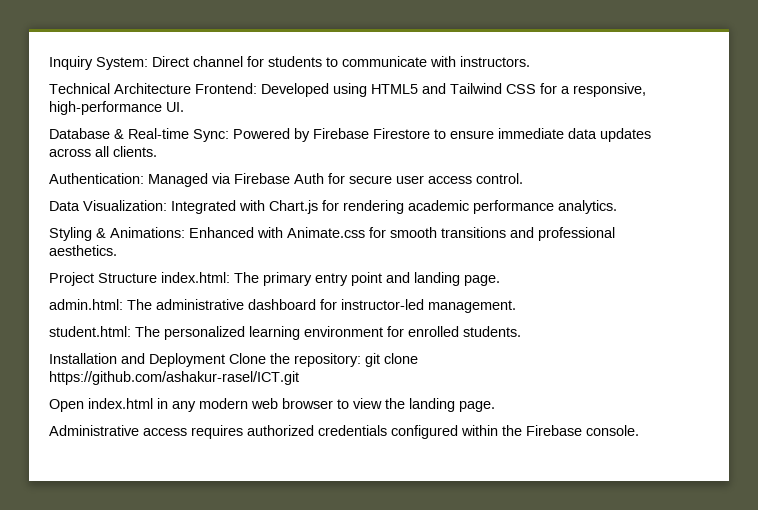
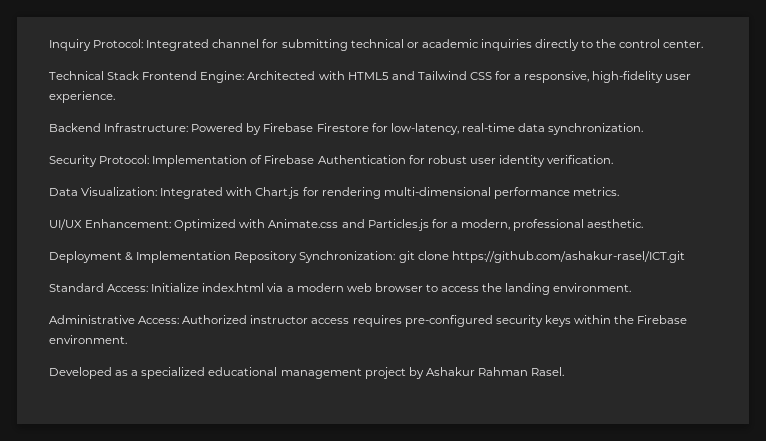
- Inquiry System: Direct channel for students to communicate with instructors.
- Technical Architecture Frontend: Developed using HTML5 and Tailwind CSS for a responsive, high-performance UI.
- Database & Real-time Sync: Powered by Firebase Firestore to ensure immediate data updates across all clients.
- Authentication: Managed via Firebase Auth for secure user access control.
+ Inquiry Protocol: Integrated channel for submitting technical or academic inquiries directly to the control center.
+ Technical Stack Frontend Engine: Architected with HTML5 and Tailwind CSS for a responsive, high-fidelity user experience.
+ Backend Infrastructure: Powered by Firebase Firestore for low-latency, real-time data synchronization.
+ Security Protocol: Implementation of Firebase Authentication for robust user identity verification.
- Data Visualization: Integrated with Chart.js for rendering academic performance analytics.
- Styling & Animations: Enhanced with Animate.css for smooth transitions and professional aesthetics.
- Project Structure index.html: The primary entry point and landing page.
- admin.html: The administrative dashboard for instructor-led management.
- student.html: The personalized learning environment for enrolled students.
- Installation and Deployment Clone the repository: git clone https://github.com/ashakur-rasel/ICT.git
- Open index.html in any modern web browser to view the landing page.
+ Data Visualization: Integrated with Chart.js for rendering multi-dimensional performance metrics.
+ UI/UX Enhancement: Optimized with Animate.css and Particles.js for a modern, professional aesthetic.
+ Deployment & Implementation Repository Synchronization: git clone https://github.com/ashakur-rasel/ICT.git
+ Standard Access: Initialize index.html via a modern web browser to access the landing environment.
- Administrative access requires authorized credentials configured within the Firebase console.
+ Administrative Access: Authorized instructor access requires pre-configured security keys within the Firebase environment.
+ Developed as a specialized educational management project by Ashakur Rahman Rasel.

